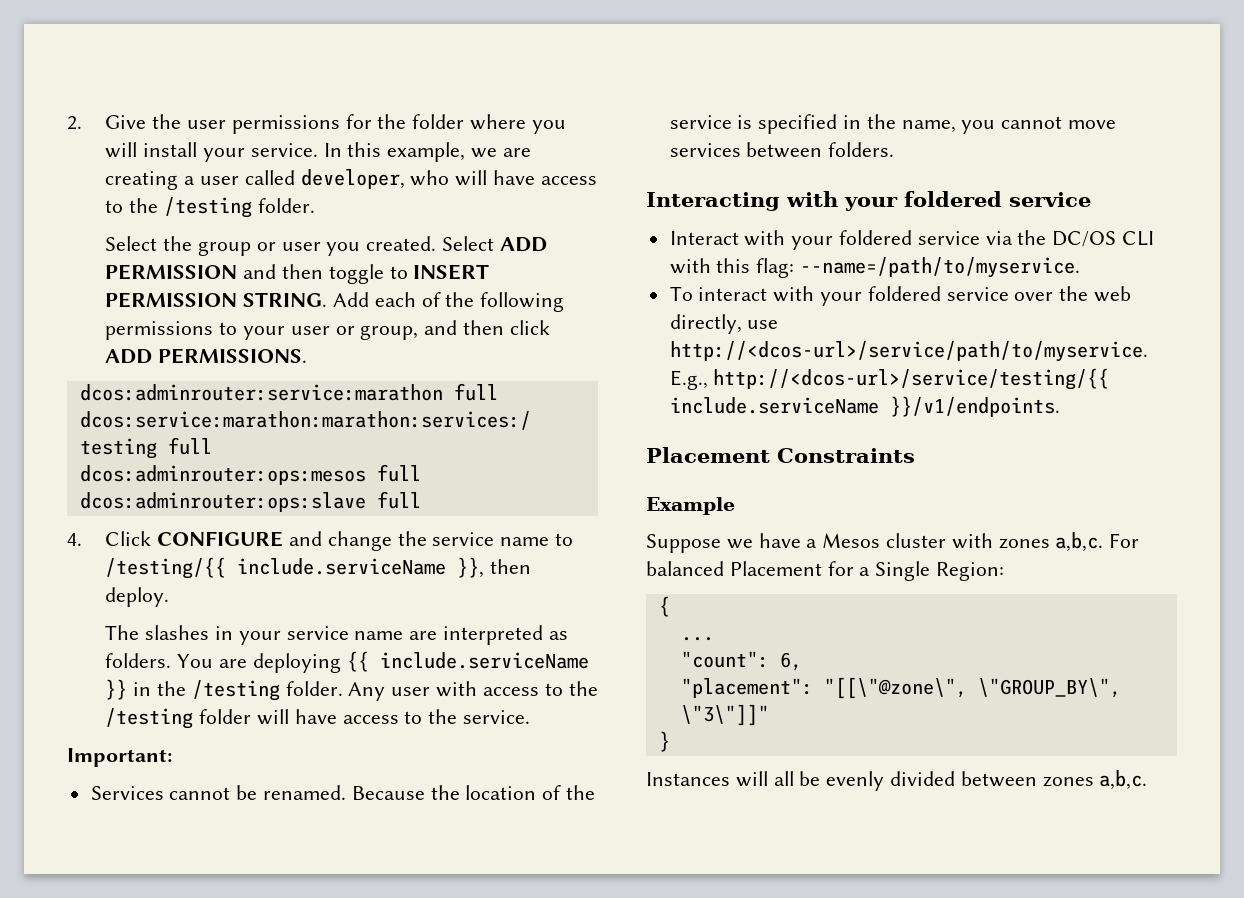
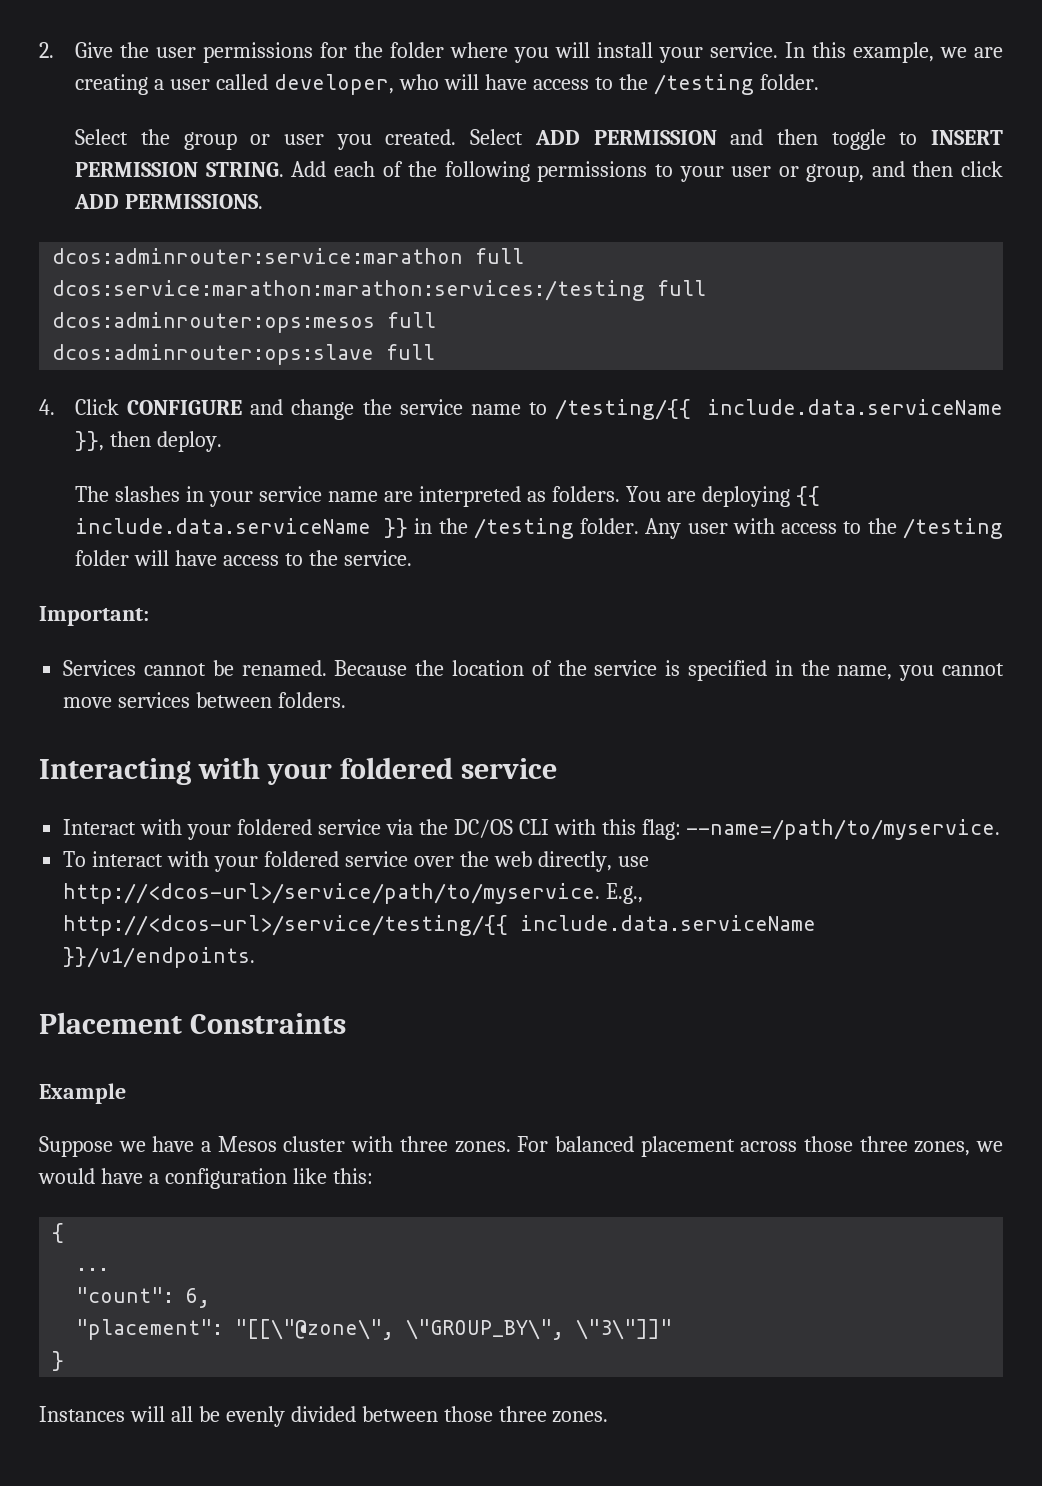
- 4. Click CONFIGURE and change the service name to /testing/{{ include.serviceName }}, then deploy.
+ 4. Click CONFIGURE and change the service name to /testing/{{ include.data.serviceName }}, then deploy.
- You are deploying {{ include.serviceName }} in the /testing folder.
+ You are deploying {{ include.data.serviceName }} in the /testing folder.
- E.g., http://<dcos-url>/service/testing/{{ include.serviceName }}/v1/endpoints.
+ E.g., http://<dcos-url>/service/testing/{{ include.data.serviceName }}/v1/endpoints.
- Suppose we have a Mesos cluster with zones a,b,c. For balanced Placement for a Single Region:
+ Suppose we have a Mesos cluster with three zones. For balanced placement across those three zones, we would have a configuration like this:
- Instances will all be evenly divided between zones a,b,c.
+ Instances will all be evenly divided between those three zones.

